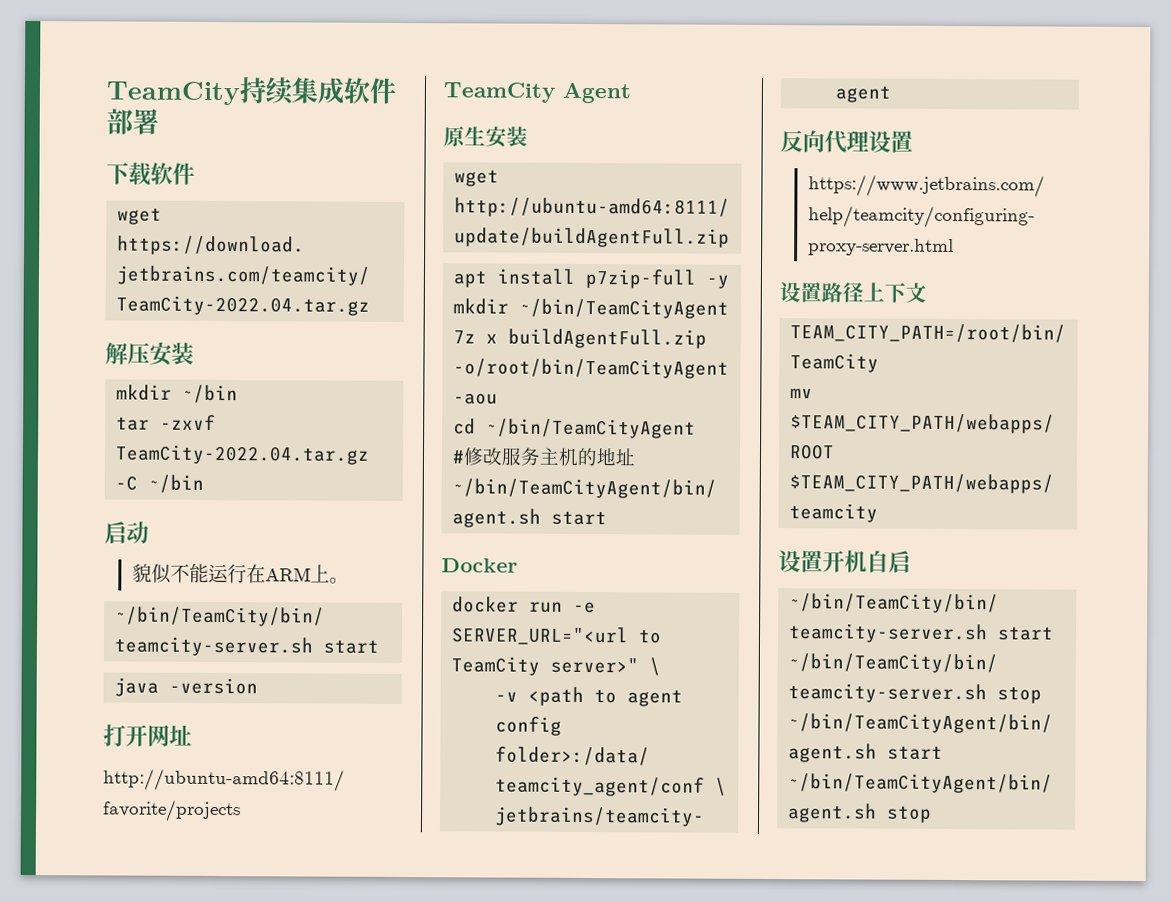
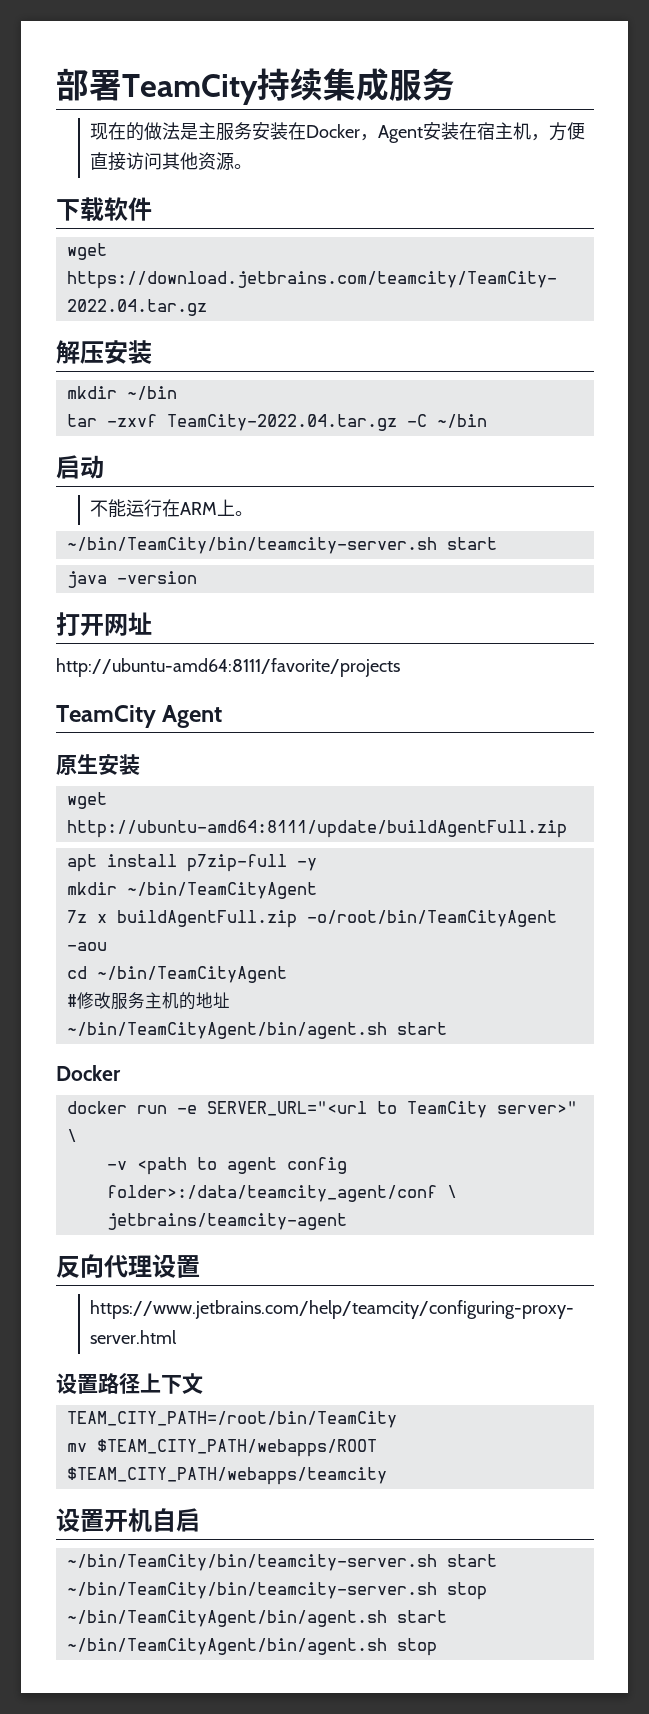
- TeamCity持续集成软件部署
+ 部署TeamCity持续集成服务
+ 现在的做法是主服务安装在Docker，Agent安装在宿主机，方便直接访问其他资源。
- 貌似不能运行在ARM上。
+ 不能运行在ARM上。

